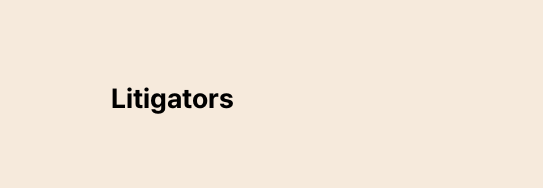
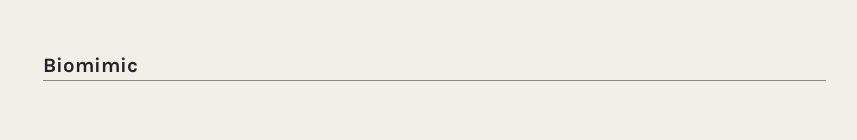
- Litigators
+ Biomimic

